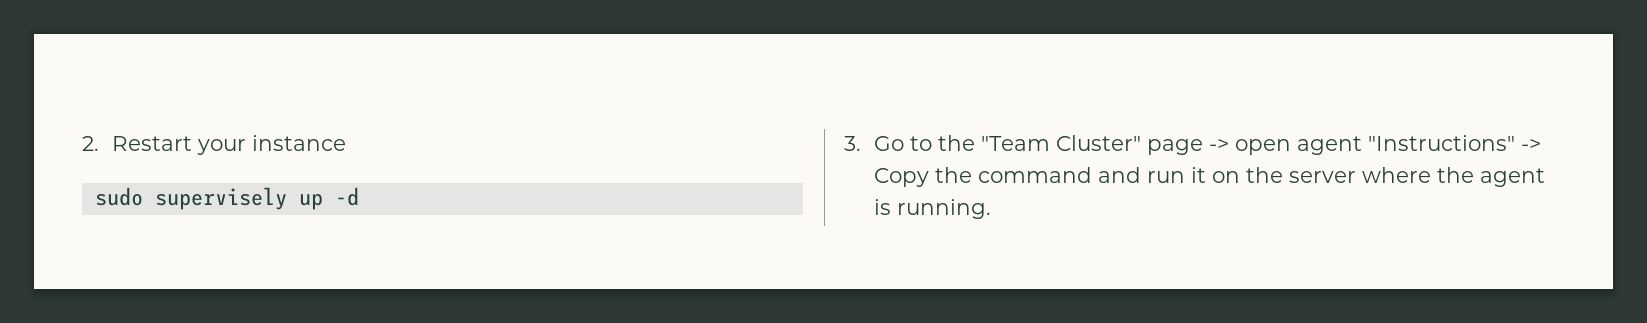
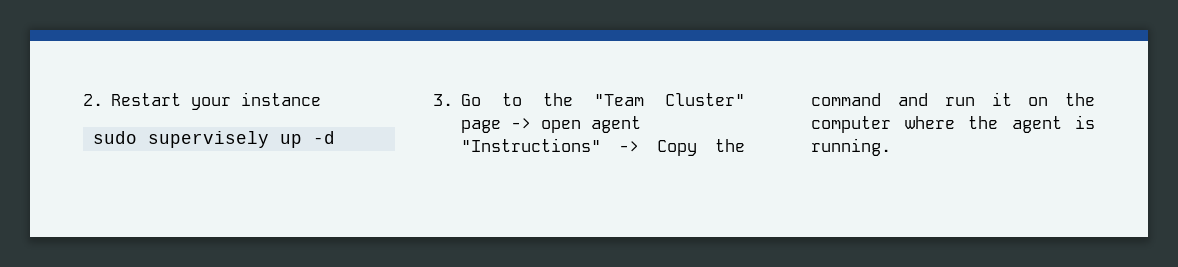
- 3. Go to the "Team Cluster" page -> open agent "Instructions" -> Copy the command and run it on the server where the agent is running.
+ 3. Go to the "Team Cluster" page -> open agent "Instructions" -> Copy the command and run it on the computer where the agent is running.

